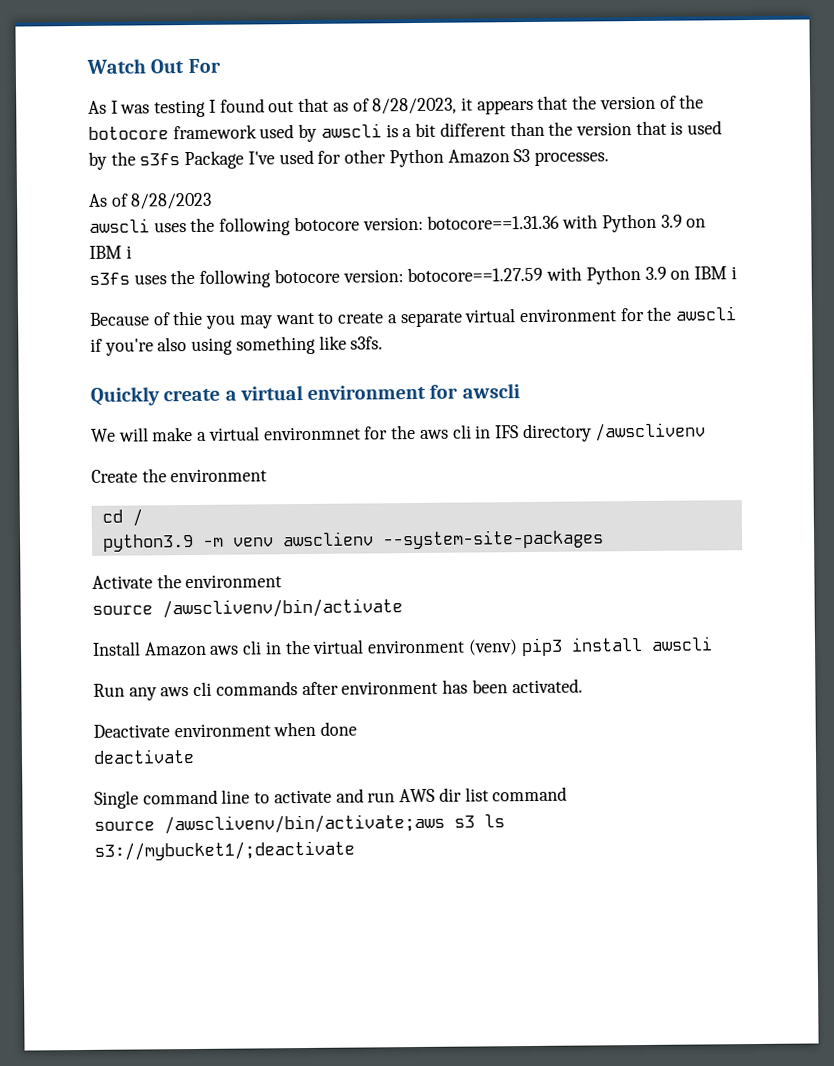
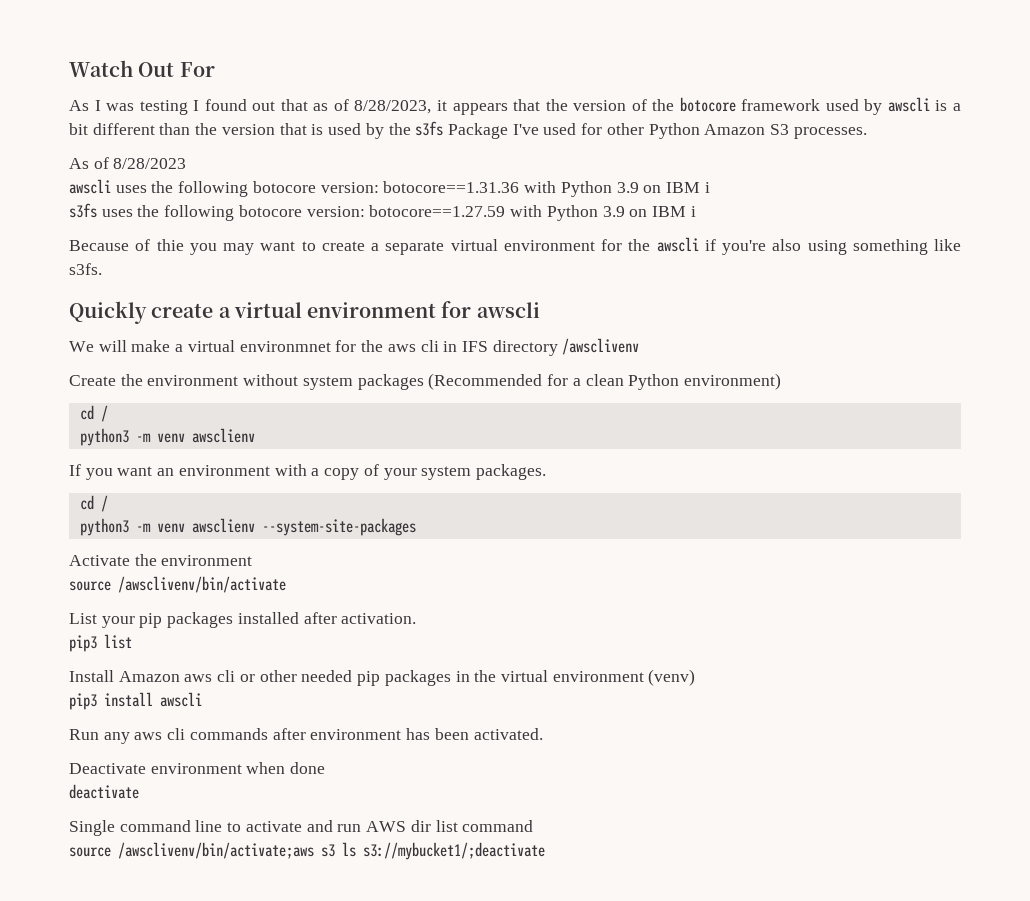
- Create the environment
+ Create the environment without system packages (Recommended for a clean Python environment)
  cd /
- python3.9 -m venv awsclienv --system-site-packages
+ python3 -m venv awsclienv
+ If you want an environment with a copy of your system packages.
+ cd /
+ python3 -m venv awsclienv --system-site-packages
+ List your pip packages installed after activation.
+ pip3 list
- Install Amazon aws cli in the virtual environment (venv) pip3 install awscli
+ Install Amazon aws cli or other needed pip packages in the virtual environment (venv)
+ pip3 install awscli

